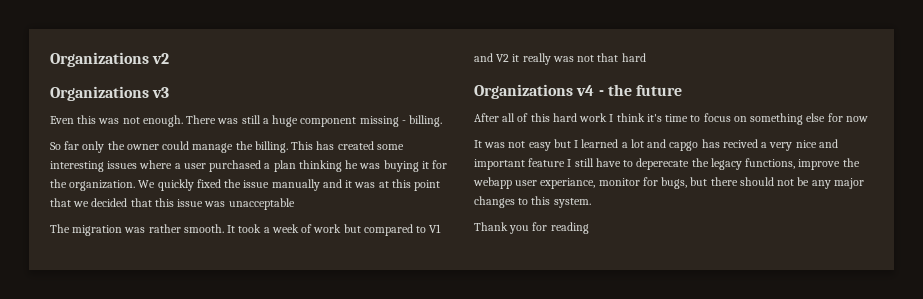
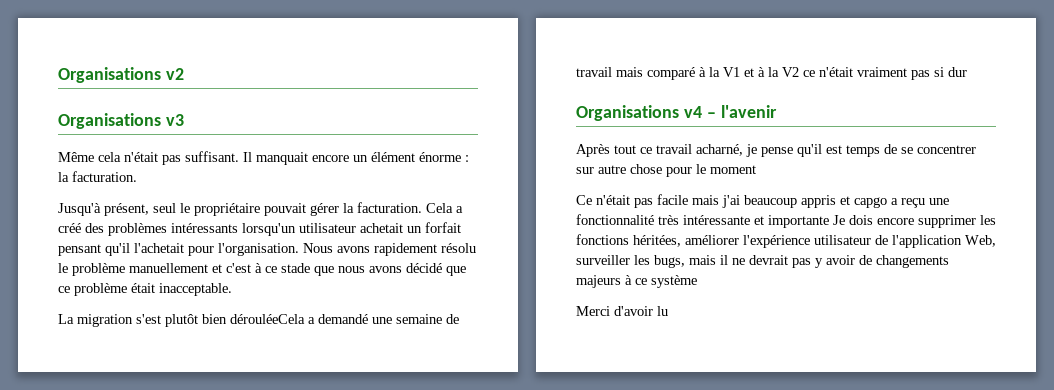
- Organizations v2
+ Organisations v2
- Organizations v3
+ Organisations v3
- Even this was not enough. There was still a huge component missing - billing.
- So far only the owner could manage the billing. This has created some interesting issues where a user purchased a plan thinking he was buying it for the organization. We quickly fixed the issue manually and it was at this point that we decided that this issue was unacceptable
- The migration was rather smooth. It took a week of work but compared to V1 and V2 it really was not that hard
- Organizations v4 - the future
- After all of this hard work I think it's time to focus on something else for now
- It was not easy but I learned a lot and capgo has recived a very nice and important feature I still have to deperecate the legacy functions, improve the webapp user experiance, monitor for bugs, but there should not be any major changes to this system.
- Thank you for reading
+ Même cela n'était pas suffisant. Il manquait encore un élément énorme : la facturation.
+ Jusqu'à présent, seul le propriétaire pouvait gérer la facturation. Cela a créé des problèmes intéressants lorsqu'un utilisateur achetait un forfait pensant qu'il l'achetait pour l'organisation. Nous avons rapidement résolu le problème manuellement et c'est à ce stade que nous avons décidé que ce problème était inacceptable.
+ La migration s'est plutôt bien dérouléeCela a demandé une semaine de travail mais comparé à la V1 et à la V2 ce n'était vraiment pas si dur
+ Organisations v4 – l'avenir
+ Après tout ce travail acharné, je pense qu'il est temps de se concentrer sur autre chose pour le moment
+ Ce n'était pas facile mais j'ai beaucoup appris et capgo a reçu une fonctionnalité très intéressante et importante Je dois encore supprimer les fonctions héritées, améliorer l'expérience utilisateur de l'application Web, surveiller les bugs, mais il ne devrait pas y avoir de changements majeurs à ce système
+ Merci d'avoir lu

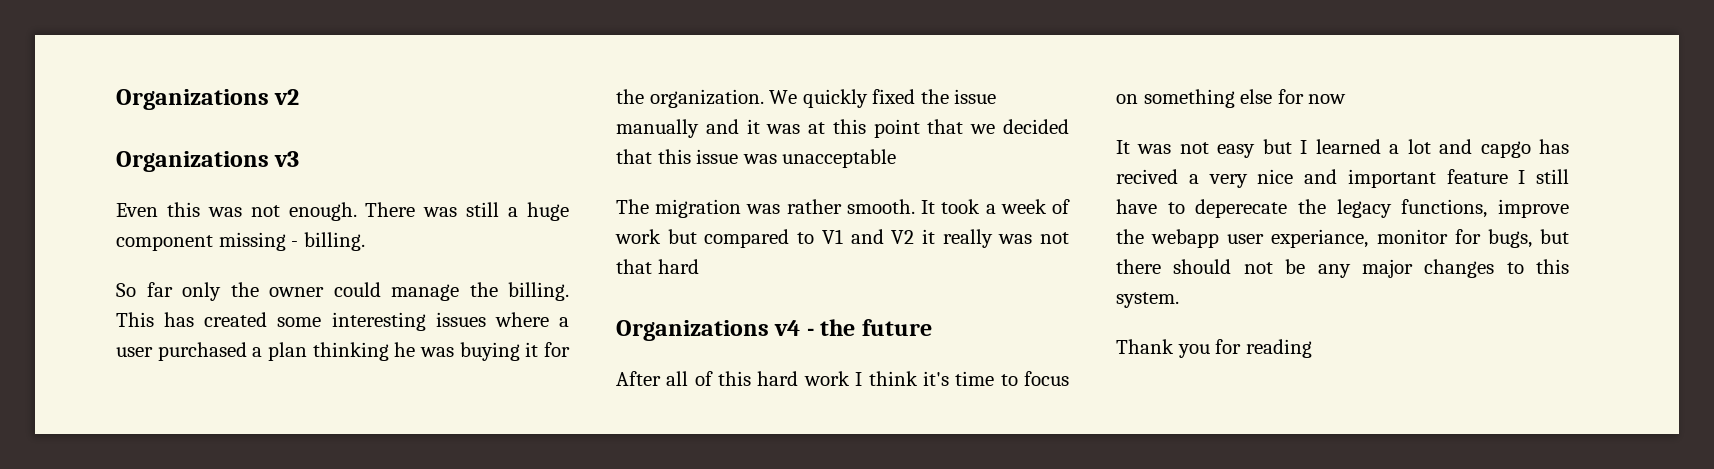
- Organisations v2
+ Organizations v2
- Organisations v3
+ Organizations v3
- Même cela n'était pas suffisant. Il manquait encore un élément énorme : la facturation.
- Jusqu'à présent, seul le propriétaire pouvait gérer la facturation. Cela a créé des problèmes intéressants lorsqu'un utilisateur achetait un forfait pensant qu'il l'achetait pour l'organisation. Nous avons rapidement résolu le problème manuellement et c'est à ce stade que nous avons décidé que ce problème était inacceptable.
- La migration s'est plutôt bien dérouléeCela a demandé une semaine de travail mais comparé à la V1 et à la V2 ce n'était vraiment pas si dur
- Organisations v4 – l'avenir
- Après tout ce travail acharné, je pense qu'il est temps de se concentrer sur autre chose pour le moment
- Ce n'était pas facile mais j'ai beaucoup appris et capgo a reçu une fonctionnalité très intéressante et importante Je dois encore supprimer les fonctions héritées, améliorer l'expérience utilisateur de l'application Web, surveiller les bugs, mais il ne devrait pas y avoir de changements majeurs à ce système
- Merci d'avoir lu
+ Even this was not enough. There was still a huge component missing - billing.
+ So far only the owner could manage the billing. This has created some interesting issues where a user purchased a plan thinking he was buying it for the organization. We quickly fixed the issue manually and it was at this point that we decided that this issue was unacceptable
+ The migration was rather smooth. It took a week of work but compared to V1 and V2 it really was not that hard
+ Organizations v4 - the future
+ After all of this hard work I think it's time to focus on something else for now
+ It was not easy but I learned a lot and capgo has recived a very nice and important feature I still have to deperecate the legacy functions, improve the webapp user experiance, monitor for bugs, but there should not be any major changes to this system.
+ Thank you for reading

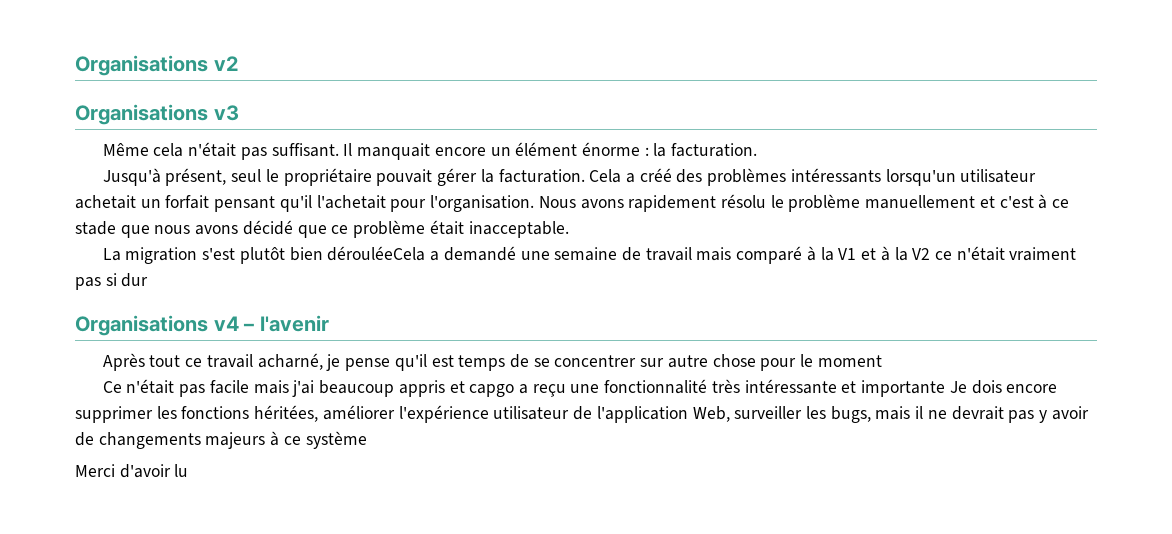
- Organizations v2
+ Organisations v2
- Organizations v3
+ Organisations v3
- Even this was not enough. There was still a huge component missing - billing.
- So far only the owner could manage the billing. This has created some interesting issues where a user purchased a plan thinking he was buying it for the organization. We quickly fixed the issue manually and it was at this point that we decided that this issue was unacceptable
- The migration was rather smooth. It took a week of work but compared to V1 and V2 it really was not that hard
- Organizations v4 - the future
- After all of this hard work I think it's time to focus on something else for now
- It was not easy but I learned a lot and capgo has recived a very nice and important feature I still have to deperecate the legacy functions, improve the webapp user experiance, monitor for bugs, but there should not be any major changes to this system.
- Thank you for reading
+ Même cela n'était pas suffisant. Il manquait encore un élément énorme : la facturation.
+ Jusqu'à présent, seul le propriétaire pouvait gérer la facturation. Cela a créé des problèmes intéressants lorsqu'un utilisateur achetait un forfait pensant qu'il l'achetait pour l'organisation. Nous avons rapidement résolu le problème manuellement et c'est à ce stade que nous avons décidé que ce problème était inacceptable.
+ La migration s'est plutôt bien dérouléeCela a demandé une semaine de travail mais comparé à la V1 et à la V2 ce n'était vraiment pas si dur
+ Organisations v4 – l'avenir
+ Après tout ce travail acharné, je pense qu'il est temps de se concentrer sur autre chose pour le moment
+ Ce n'était pas facile mais j'ai beaucoup appris et capgo a reçu une fonctionnalité très intéressante et importante Je dois encore supprimer les fonctions héritées, améliorer l'expérience utilisateur de l'application Web, surveiller les bugs, mais il ne devrait pas y avoir de changements majeurs à ce système
+ Merci d'avoir lu

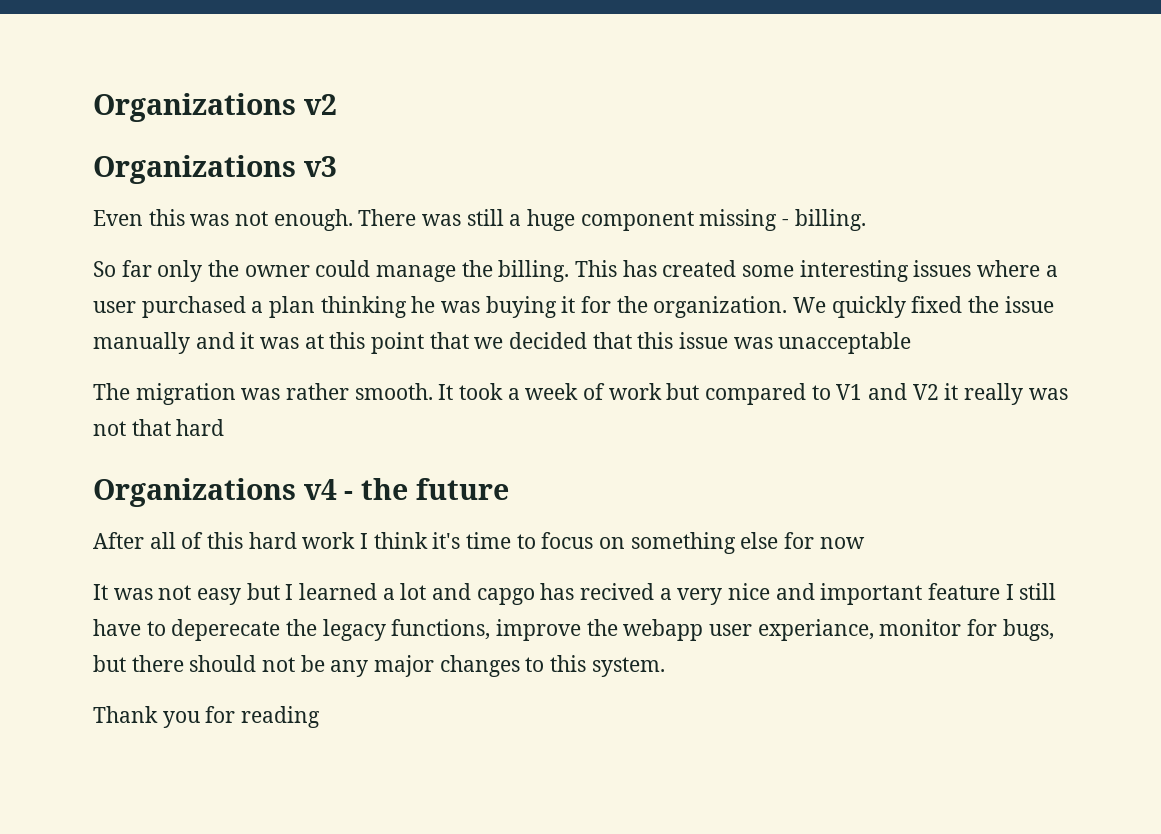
- Organisations v2
+ Organizations v2
- Organisations v3
+ Organizations v3
- Même cela n'était pas suffisant. Il manquait encore un élément énorme : la facturation.
- Jusqu'à présent, seul le propriétaire pouvait gérer la facturation. Cela a créé des problèmes intéressants lorsqu'un utilisateur achetait un forfait pensant qu'il l'achetait pour l'organisation. Nous avons rapidement résolu le problème manuellement et c'est à ce stade que nous avons décidé que ce problème était inacceptable.
- La migration s'est plutôt bien dérouléeCela a demandé une semaine de travail mais comparé à la V1 et à la V2 ce n'était vraiment pas si dur
- Organisations v4 – l'avenir
- Après tout ce travail acharné, je pense qu'il est temps de se concentrer sur autre chose pour le moment
- Ce n'était pas facile mais j'ai beaucoup appris et capgo a reçu une fonctionnalité très intéressante et importante Je dois encore supprimer les fonctions héritées, améliorer l'expérience utilisateur de l'application Web, surveiller les bugs, mais il ne devrait pas y avoir de changements majeurs à ce système
- Merci d'avoir lu
+ Even this was not enough. There was still a huge component missing - billing.
+ So far only the owner could manage the billing. This has created some interesting issues where a user purchased a plan thinking he was buying it for the organization. We quickly fixed the issue manually and it was at this point that we decided that this issue was unacceptable
+ The migration was rather smooth. It took a week of work but compared to V1 and V2 it really was not that hard
+ Organizations v4 - the future
+ After all of this hard work I think it's time to focus on something else for now
+ It was not easy but I learned a lot and capgo has recived a very nice and important feature I still have to deperecate the legacy functions, improve the webapp user experiance, monitor for bugs, but there should not be any major changes to this system.
+ Thank you for reading

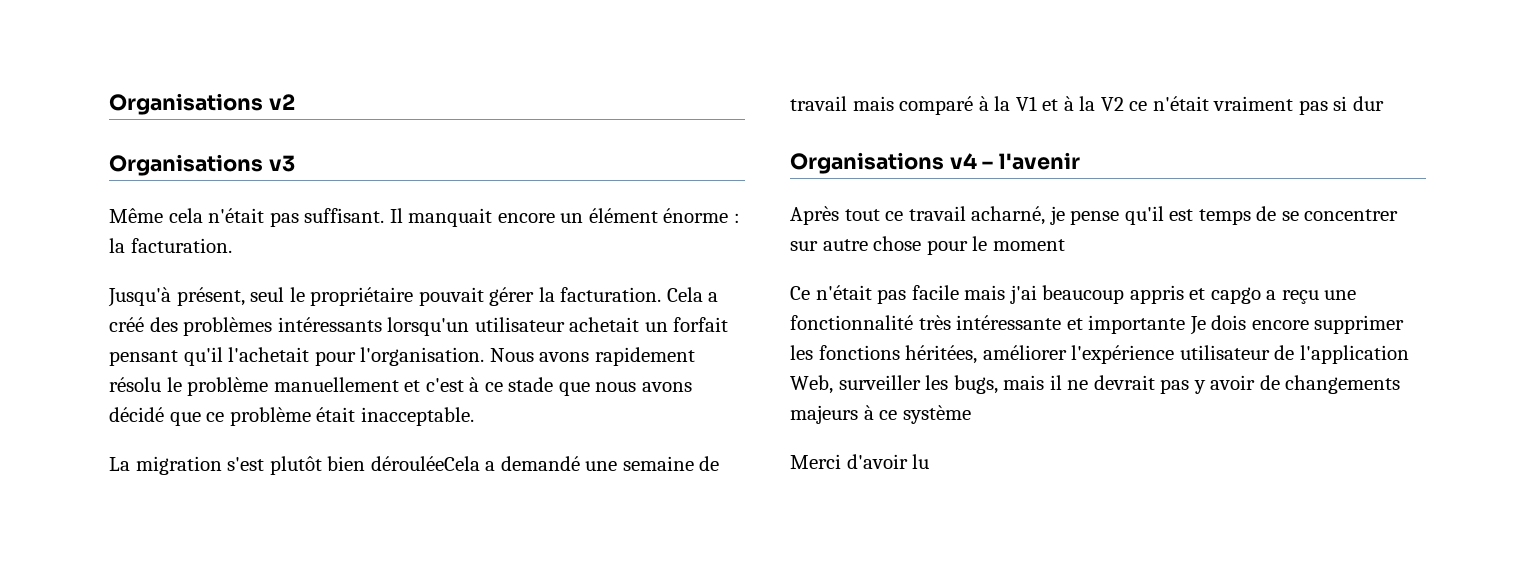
- Organizations v2
+ Organisations v2
- Organizations v3
+ Organisations v3
- Even this was not enough. There was still a huge component missing - billing.
- So far only the owner could manage the billing. This has created some interesting issues where a user purchased a plan thinking he was buying it for the organization. We quickly fixed the issue manually and it was at this point that we decided that this issue was unacceptable
- The migration was rather smooth. It took a week of work but compared to V1 and V2 it really was not that hard
- Organizations v4 - the future
- After all of this hard work I think it's time to focus on something else for now
- It was not easy but I learned a lot and capgo has recived a very nice and important feature I still have to deperecate the legacy functions, improve the webapp user experiance, monitor for bugs, but there should not be any major changes to this system.
- Thank you for reading
+ Même cela n'était pas suffisant. Il manquait encore un élément énorme : la facturation.
+ Jusqu'à présent, seul le propriétaire pouvait gérer la facturation. Cela a créé des problèmes intéressants lorsqu'un utilisateur achetait un forfait pensant qu'il l'achetait pour l'organisation. Nous avons rapidement résolu le problème manuellement et c'est à ce stade que nous avons décidé que ce problème était inacceptable.
+ La migration s'est plutôt bien dérouléeCela a demandé une semaine de travail mais comparé à la V1 et à la V2 ce n'était vraiment pas si dur
+ Organisations v4 – l'avenir
+ Après tout ce travail acharné, je pense qu'il est temps de se concentrer sur autre chose pour le moment
+ Ce n'était pas facile mais j'ai beaucoup appris et capgo a reçu une fonctionnalité très intéressante et importante Je dois encore supprimer les fonctions héritées, améliorer l'expérience utilisateur de l'application Web, surveiller les bugs, mais il ne devrait pas y avoir de changements majeurs à ce système
+ Merci d'avoir lu

